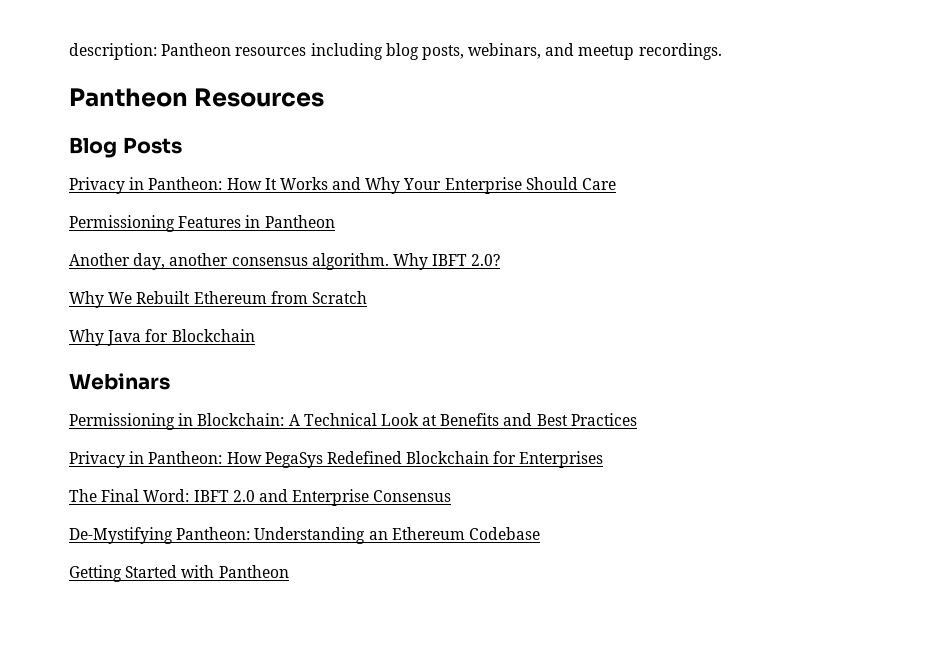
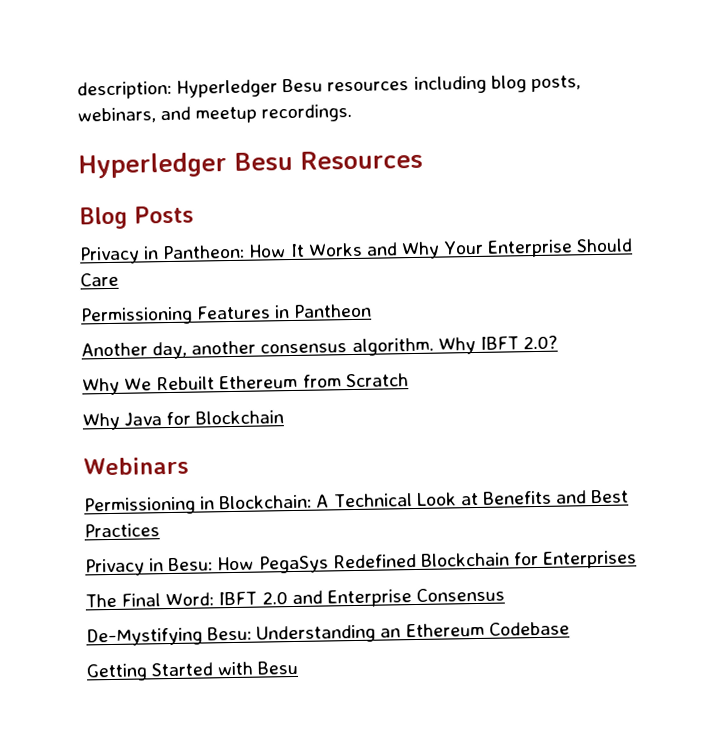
- description: Pantheon resources including blog posts, webinars, and meetup recordings.
+ description: Hyperledger Besu resources including blog posts, webinars, and meetup recordings.
- Pantheon Resources
+ Hyperledger Besu Resources
- Privacy in Pantheon: How PegaSys Redefined Blockchain for Enterprises
+ Privacy in Besu: How PegaSys Redefined Blockchain for Enterprises
- De-Mystifying Pantheon: Understanding an Ethereum Codebase
+ De-Mystifying Besu: Understanding an Ethereum Codebase
- Getting Started with Pantheon
+ Getting Started with Besu

